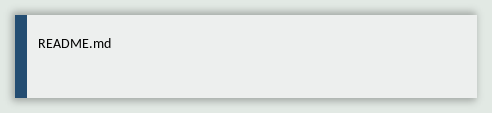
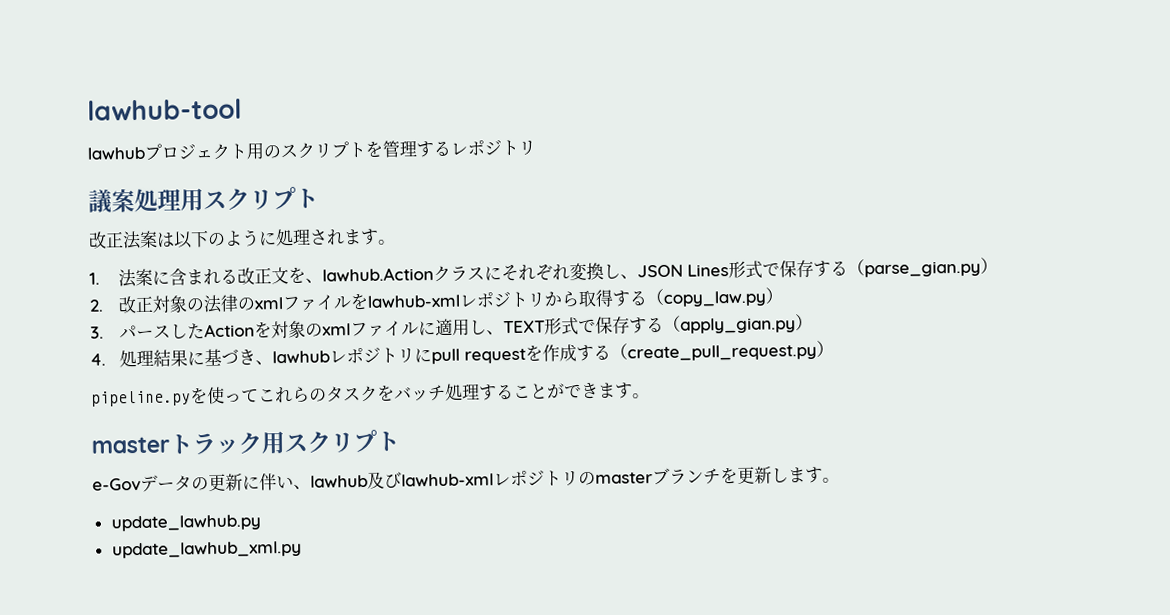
- README.md
+ lawhub-tool
+ lawhubプロジェクト用のスクリプトを管理するレポジトリ
+ 議案処理用スクリプト
+ 改正法案は以下のように処理されます。
+ 1.法案に含まれる改正文を、lawhub.Actionクラスにそれぞれ変換し、JSON Lines形式で保存する（parse_gian.py）
+ 2.改正対象の法律のxmlファイルをlawhub-xmlレポジトリから取得する（copy_law.py）
+ 3.パースしたActionを対象のxmlファイルに適用し、TEXT形式で保存する（apply_gian.py）
+ 4.処理結果に基づき、lawhubレポジトリにpull requestを作成する（create_pull_request.py）
+ pipeline.pyを使ってこれらのタスクをバッチ処理することができます。
+ masterトラック用スクリプト
+ e-Govデータの更新に伴い、lawhub及びlawhub-xmlレポジトリのmasterブランチを更新します。
+ update_lawhub.py
+ update_lawhub_xml.py

